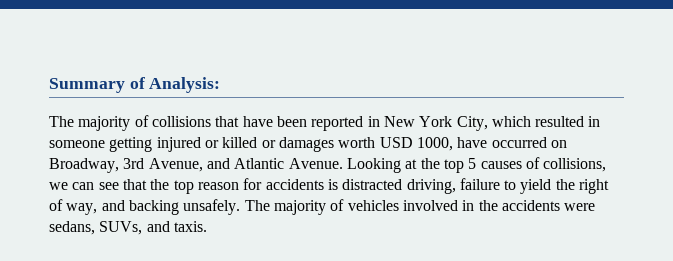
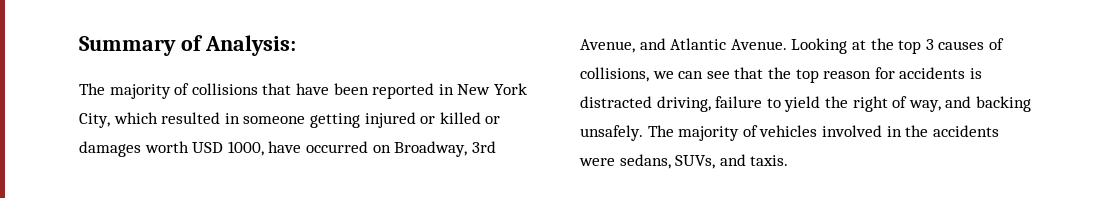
- Looking at the top 5 causes of collisions, we can see that the top reason for accidents is distracted driving, failure to yield the right of way, and backing unsafely.
+ Looking at the top 3 causes of collisions, we can see that the top reason for accidents is distracted driving, failure to yield the right of way, and backing unsafely.

